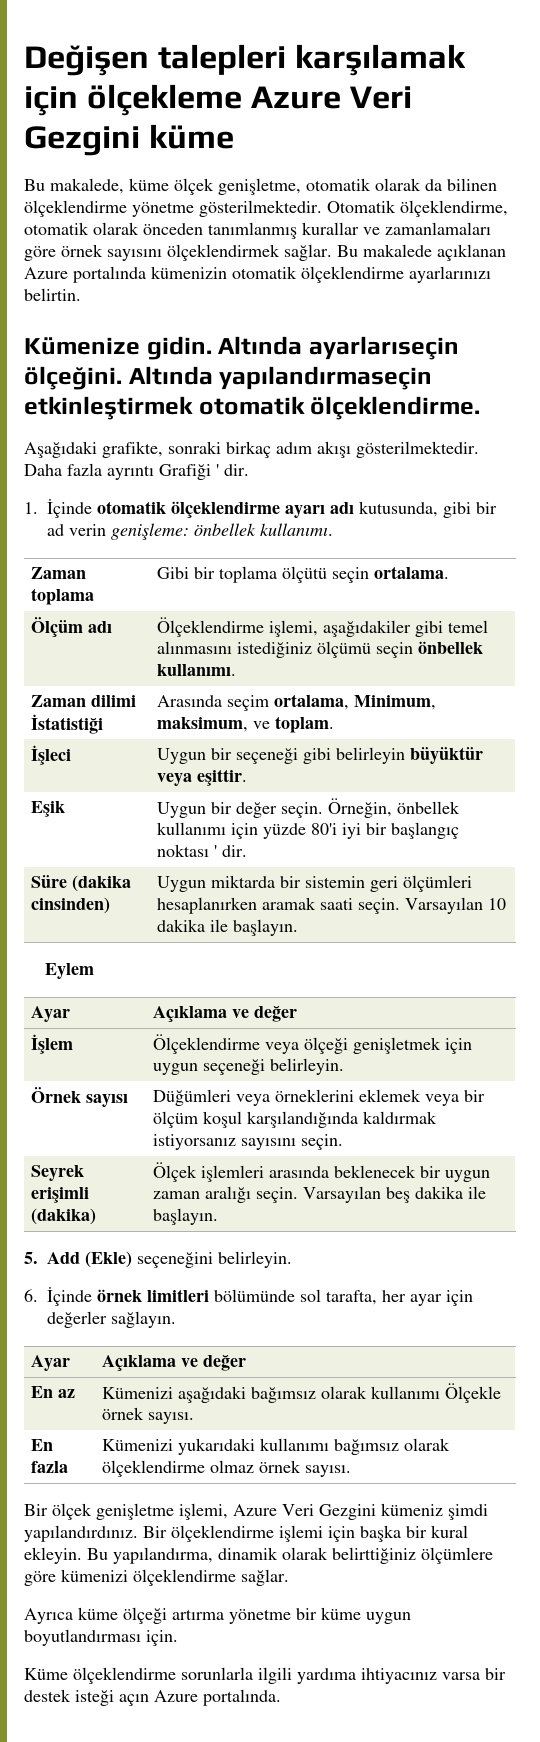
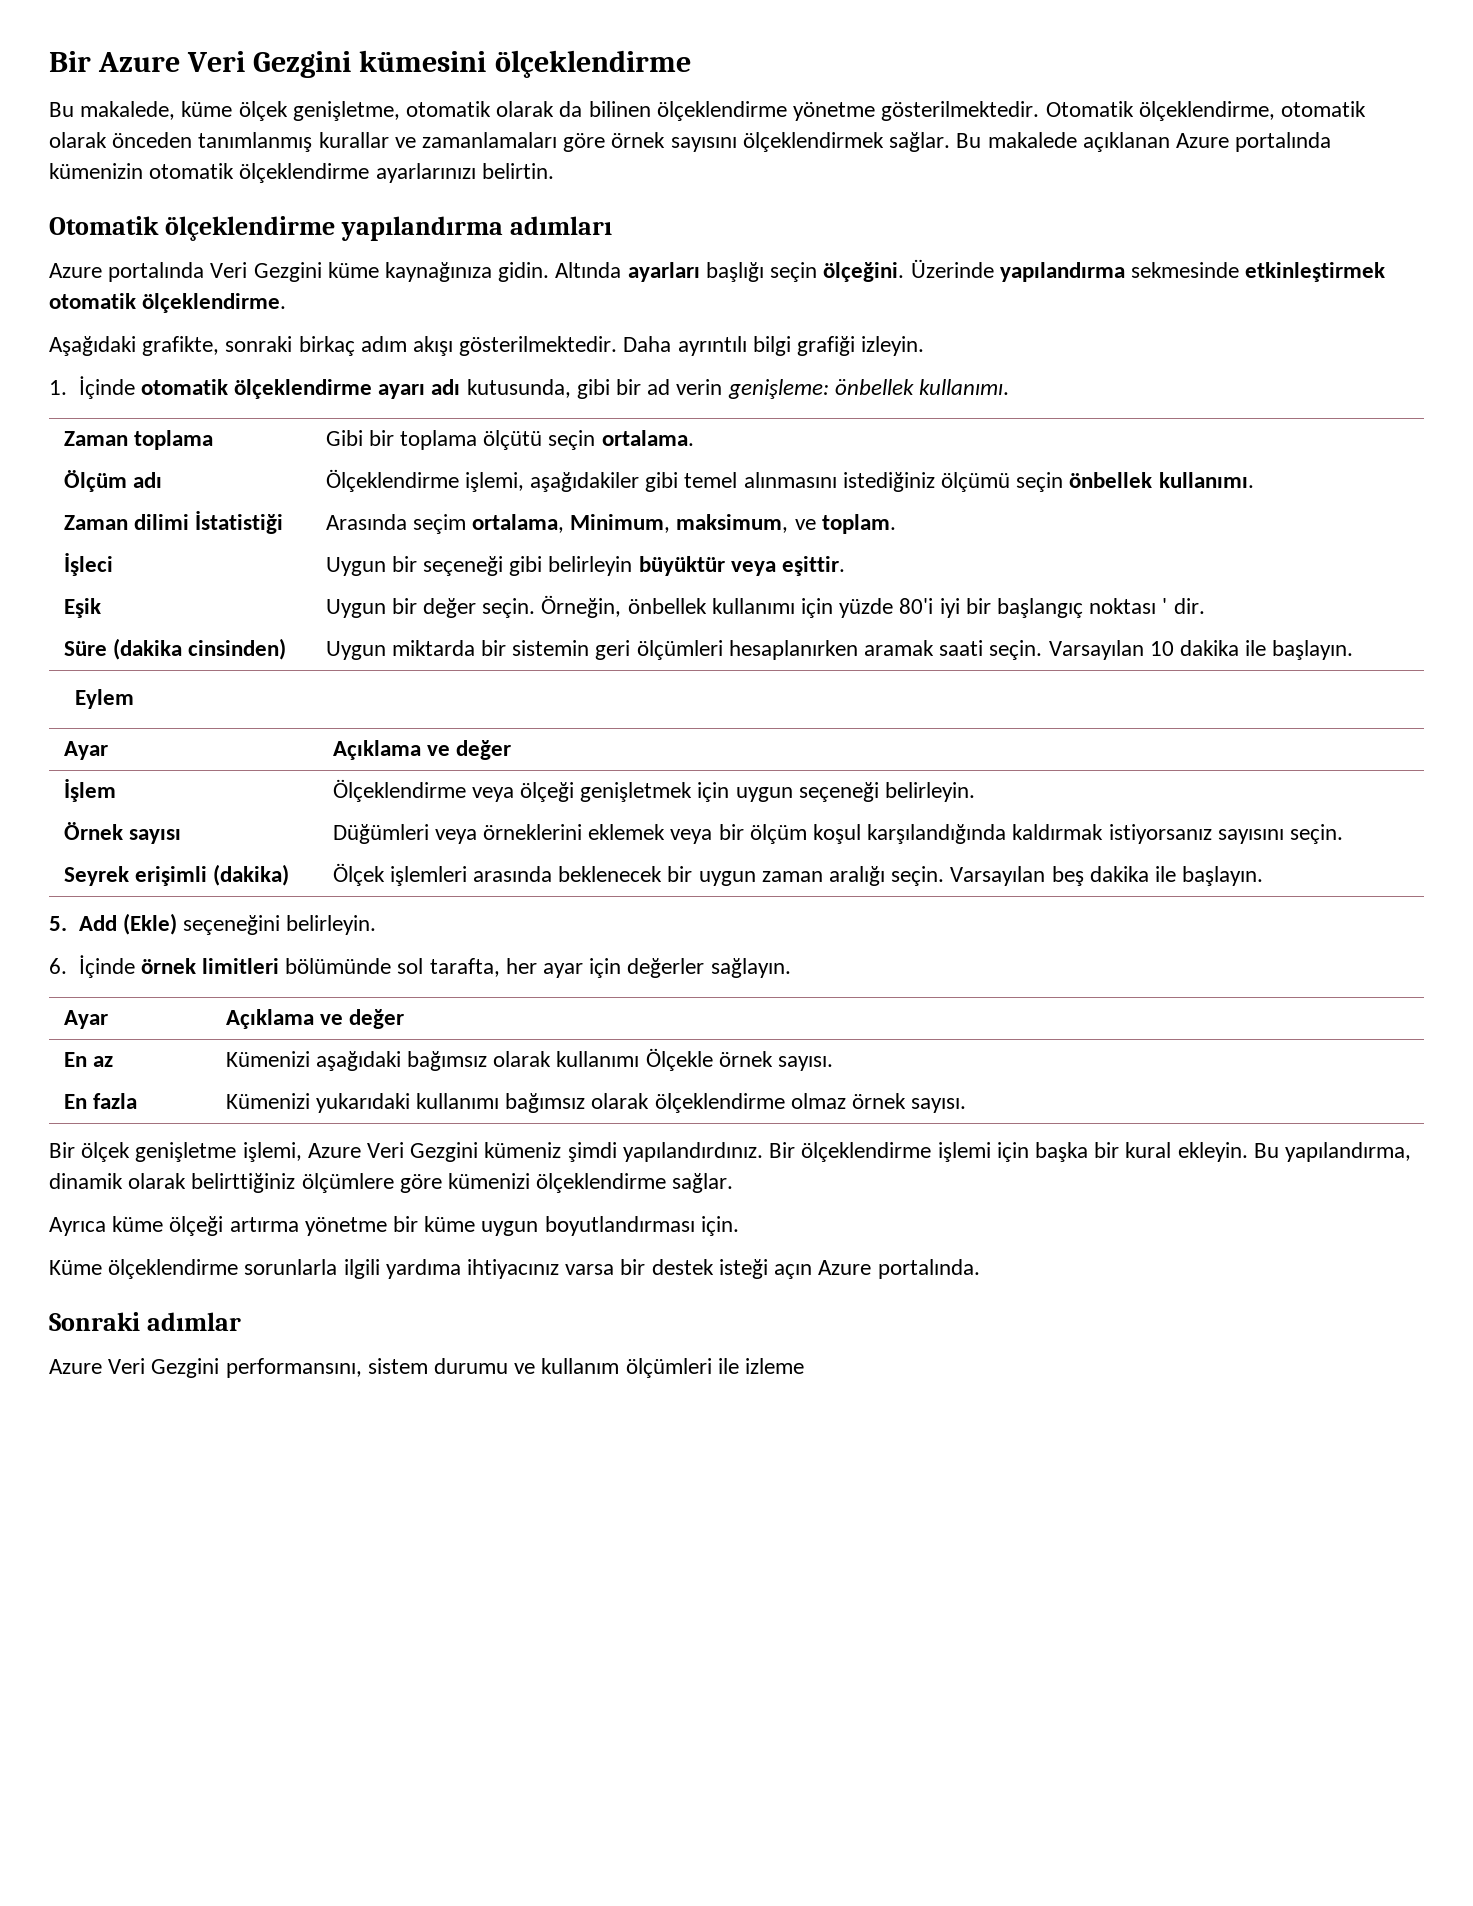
- Değişen talepleri karşılamak için ölçekleme Azure Veri Gezgini küme
+ Bir Azure Veri Gezgini kümesini ölçeklendirme
- Kümenize gidin. Altında ayarlarıseçin ölçeğini. Altında yapılandırmaseçin etkinleştirmek otomatik ölçeklendirme.
+ Otomatik ölçeklendirme yapılandırma adımları
+ Azure portalında Veri Gezgini küme kaynağınıza gidin. Altında ayarları başlığı seçin ölçeğini. Üzerinde yapılandırma sekmesinde etkinleştirmek otomatik ölçeklendirme.
- Daha fazla ayrıntı Grafiği ' dir.
+ Daha ayrıntılı bilgi grafiği izleyin.
+ Sonraki adımlar
+ Azure Veri Gezgini performansını, sistem durumu ve kullanım ölçümleri ile izleme

